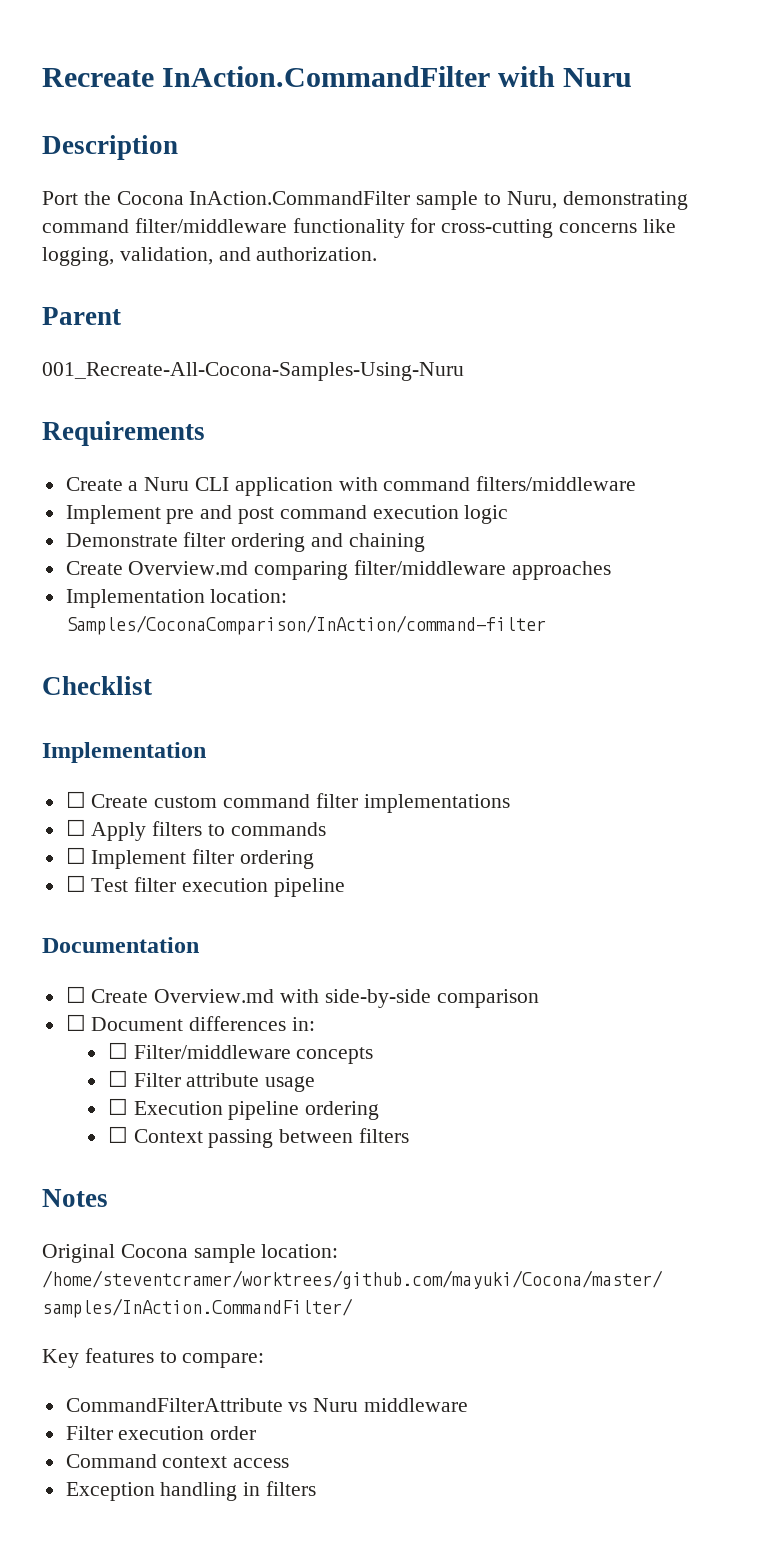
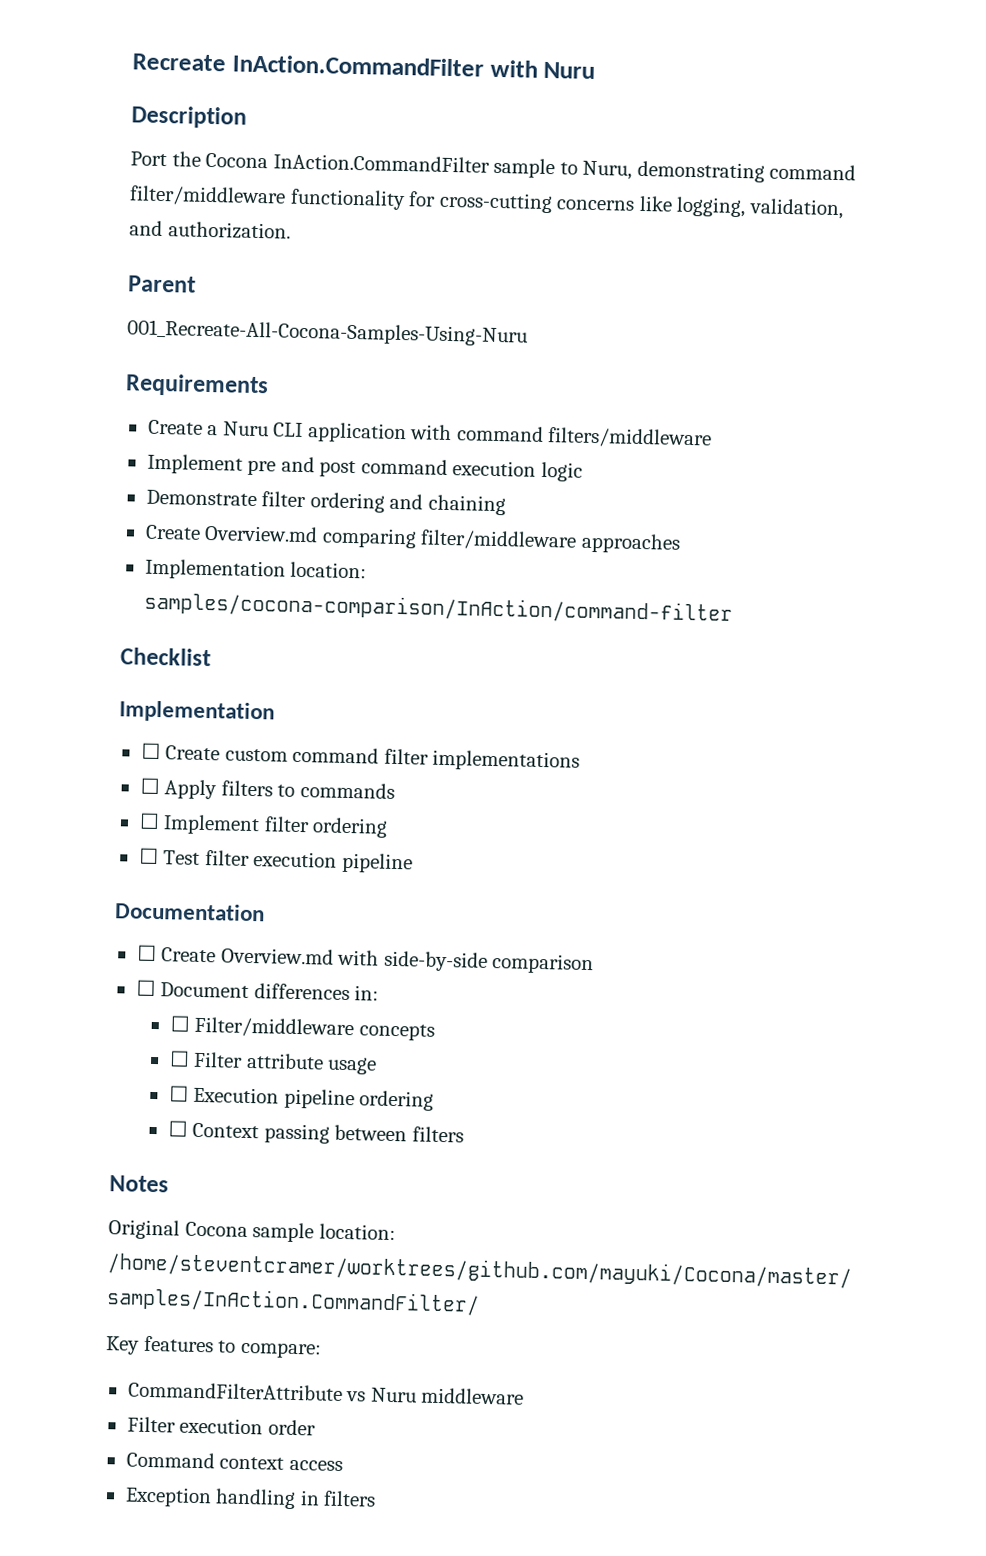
- Implementation location: Samples/CoconaComparison/InAction/command-filter
+ Implementation location: samples/cocona-comparison/InAction/command-filter

